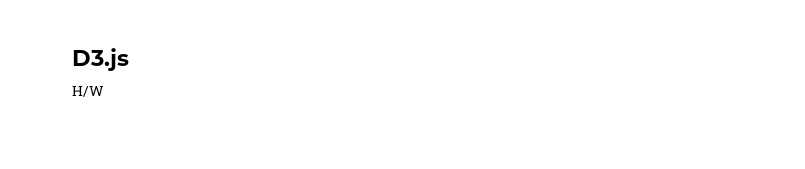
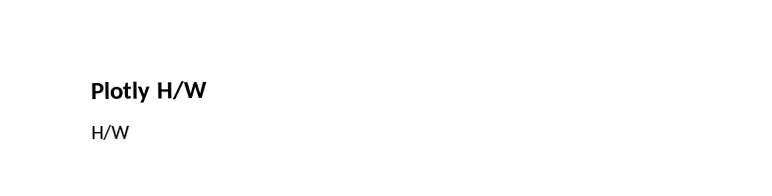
- D3.js
+ Plotly H/W

